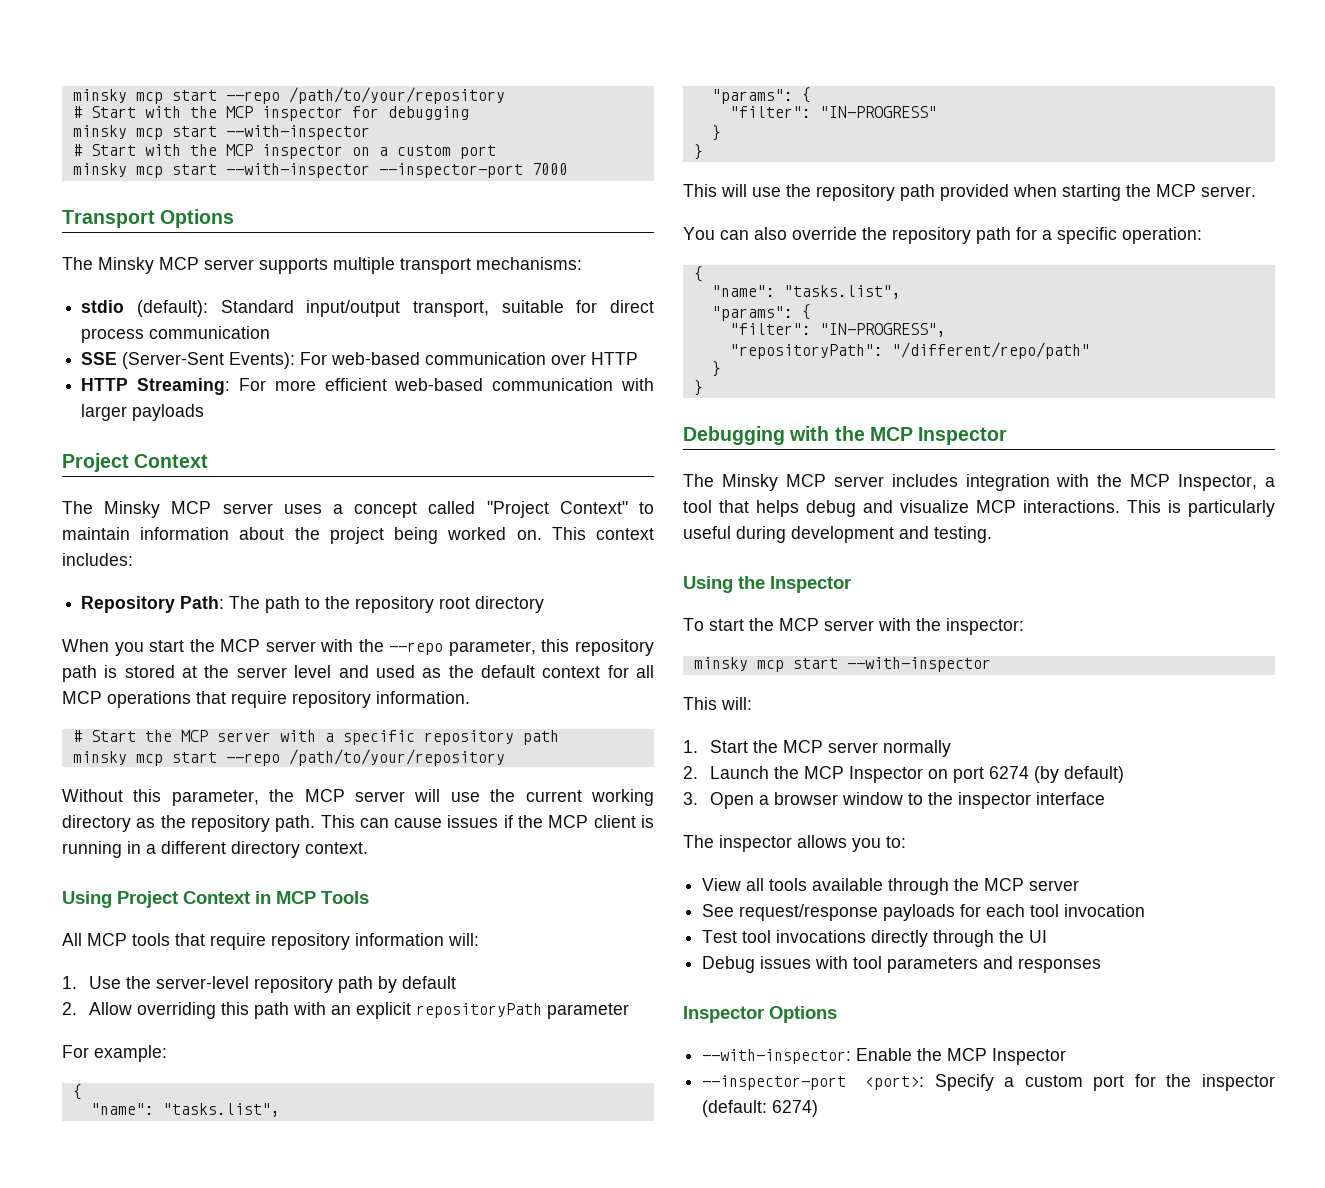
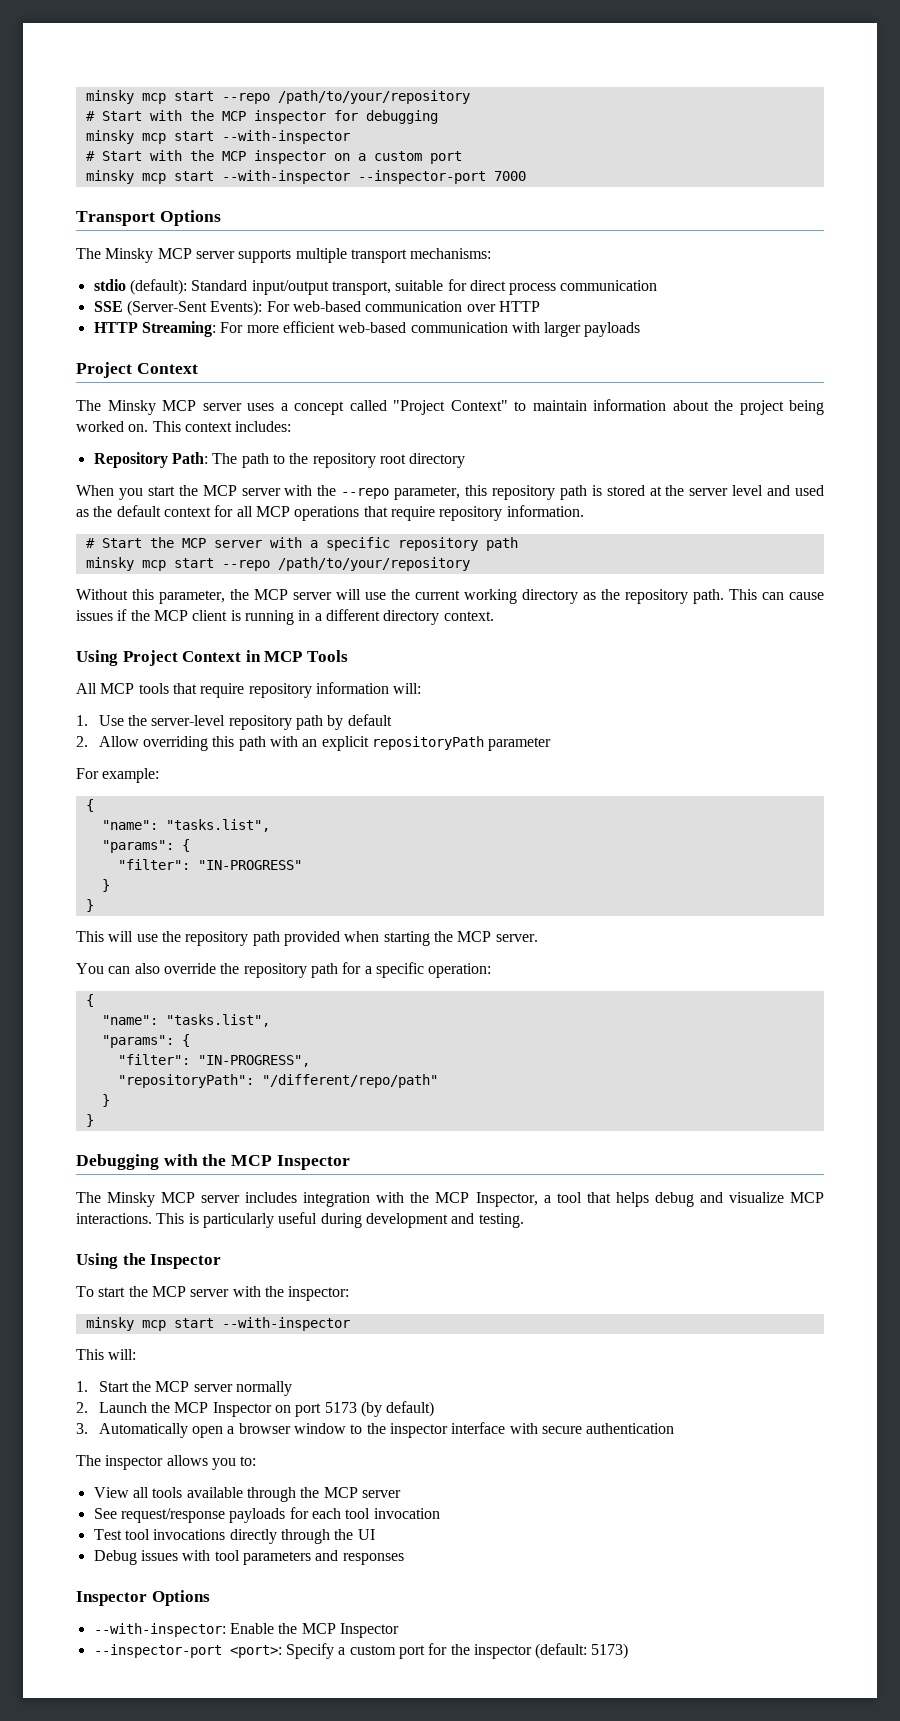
- 2. Launch the MCP Inspector on port 6274 (by default)
+ 2. Launch the MCP Inspector on port 5173 (by default)
- 3. Open a browser window to the inspector interface
+ 3. Automatically open a browser window to the inspector interface with secure authentication
- --inspector-port <port>: Specify a custom port for the inspector (default: 6274)
+ --inspector-port <port>: Specify a custom port for the inspector (default: 5173)

